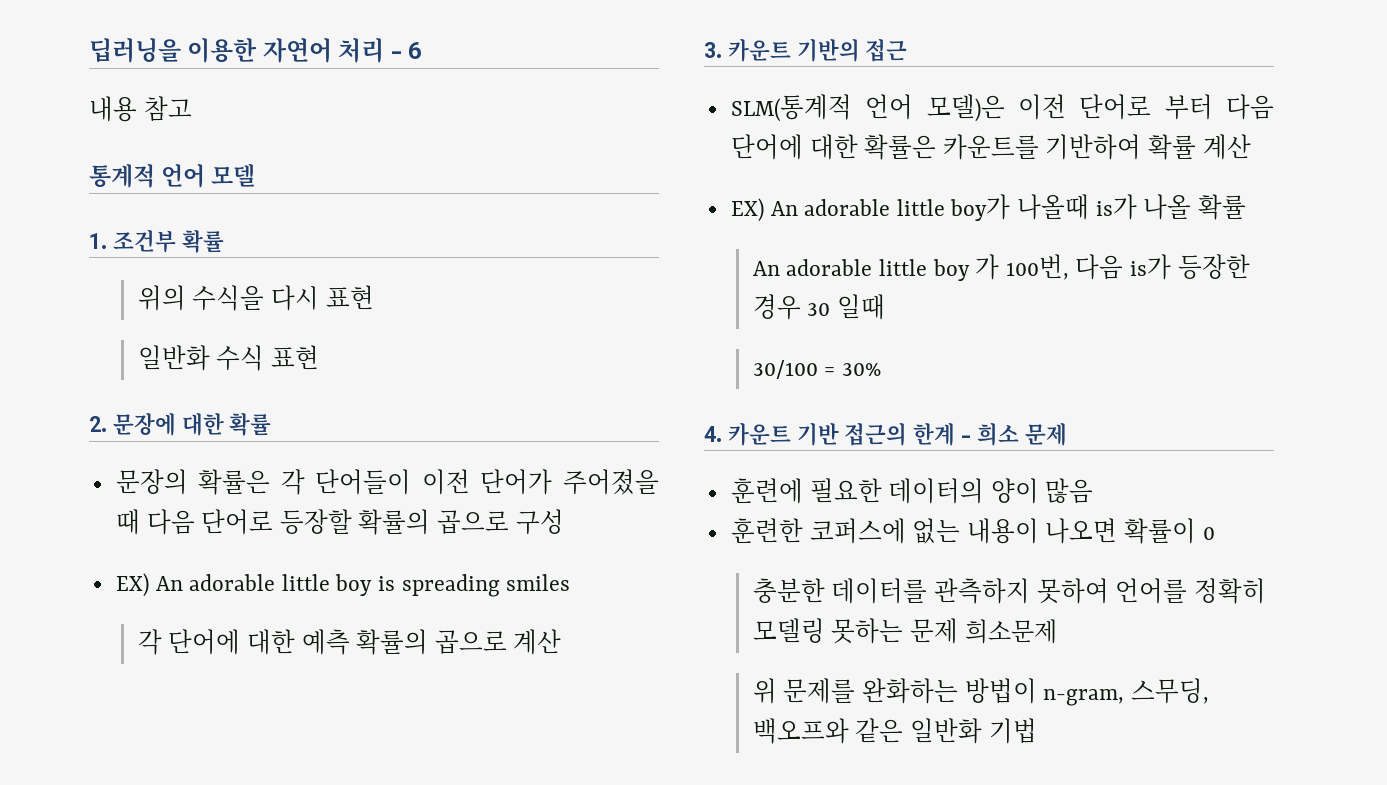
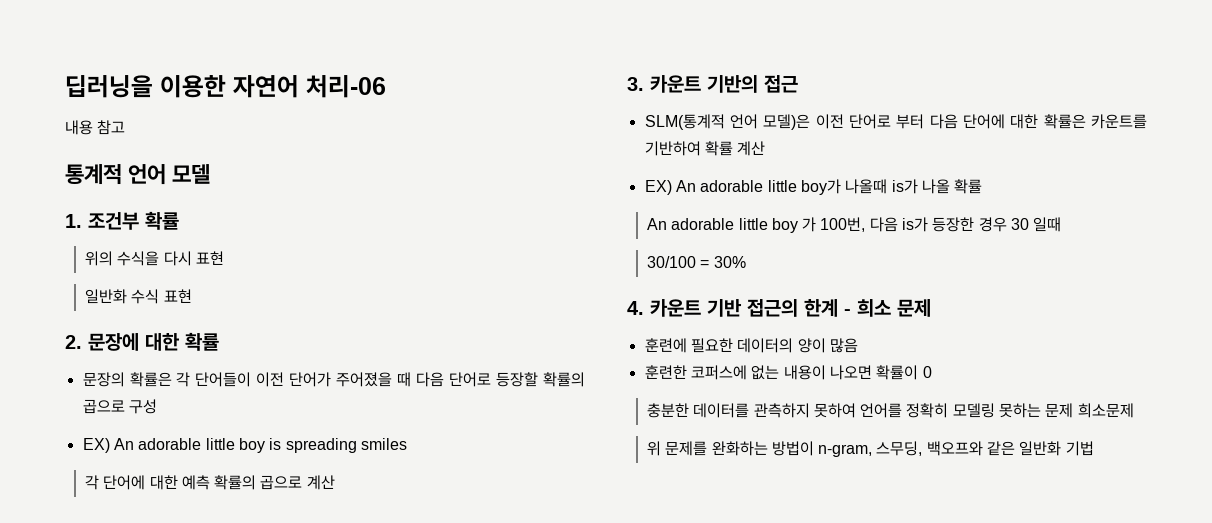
- 딥러닝을 이용한 자연어 처리 - 6
+ 딥러닝을 이용한 자연어 처리-06

